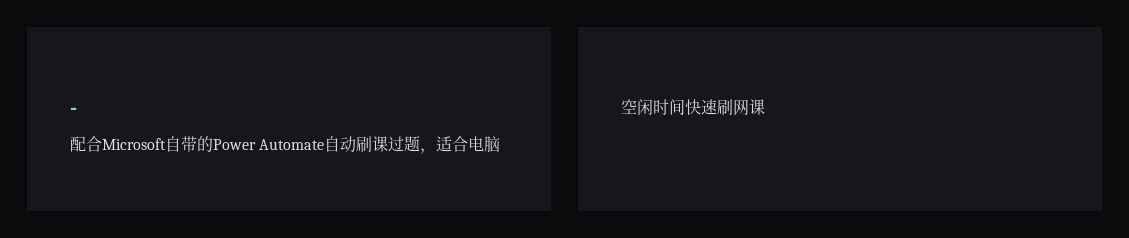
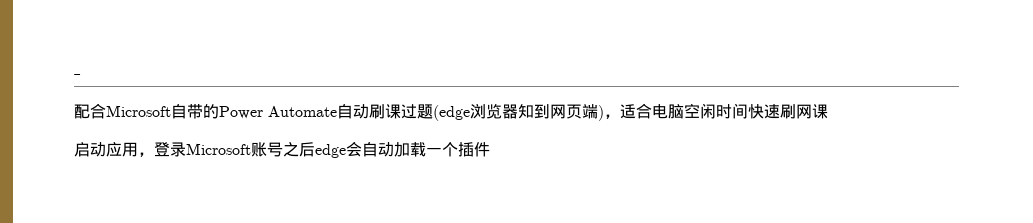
- 配合Microsoft自带的Power Automate自动刷课过题，适合电脑空闲时间快速刷网课
+ 配合Microsoft自带的Power Automate自动刷课过题(edge浏览器知到网页端)，适合电脑空闲时间快速刷网课
+ 启动应用，登录Microsoft账号之后edge会自动加载一个插件

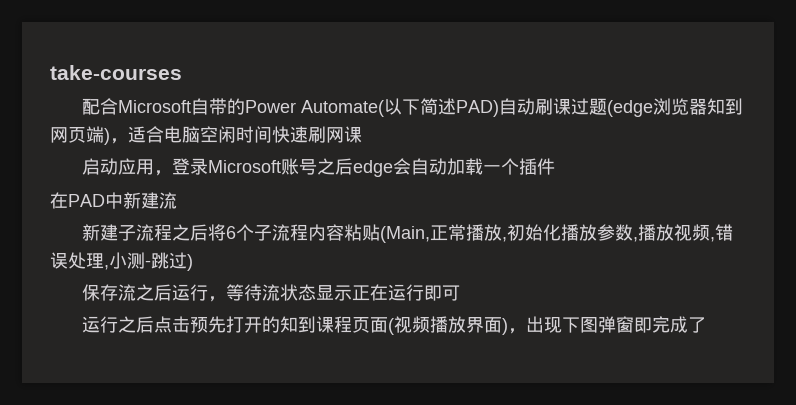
- -
+ take-courses
- 配合Microsoft自带的Power Automate自动刷课过题(edge浏览器知到网页端)，适合电脑空闲时间快速刷网课
+ 配合Microsoft自带的Power Automate(以下简述PAD)自动刷课过题(edge浏览器知到网页端)，适合电脑空闲时间快速刷网课
+ 在PAD中新建流
+ 新建子流程之后将6个子流程内容粘贴(Main,正常播放,初始化播放参数,播放视频,错误处理,小测-跳过)
+ 保存流之后运行，等待流状态显示正在运行即可
+ 运行之后点击预先打开的知到课程页面(视频播放界面)，出现下图弹窗即完成了

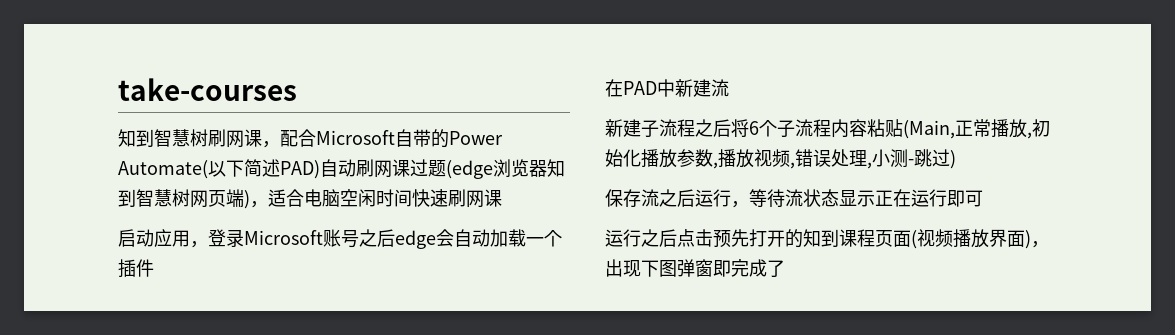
- 配合Microsoft自带的Power Automate(以下简述PAD)自动刷课过题(edge浏览器知到网页端)，适合电脑空闲时间快速刷网课
+ 知到智慧树刷网课，配合Microsoft自带的Power Automate(以下简述PAD)自动刷网课过题(edge浏览器知到智慧树网页端)，适合电脑空闲时间快速刷网课

